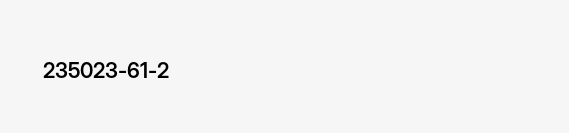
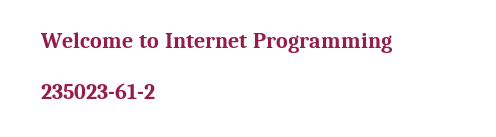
+ Welcome to Internet Programming

